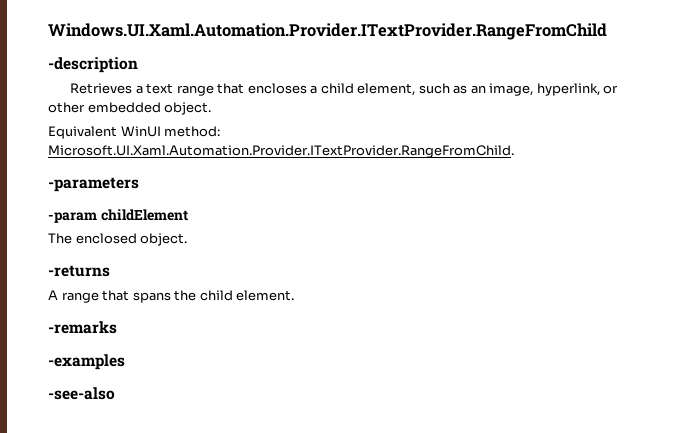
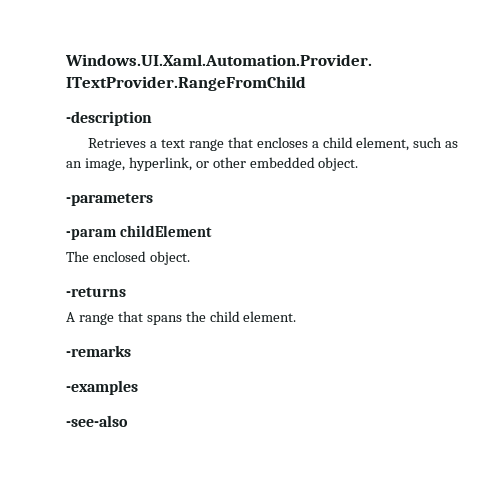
- Equivalent WinUI method: Microsoft.UI.Xaml.Automation.Provider.ITextProvider.RangeFromChild.

